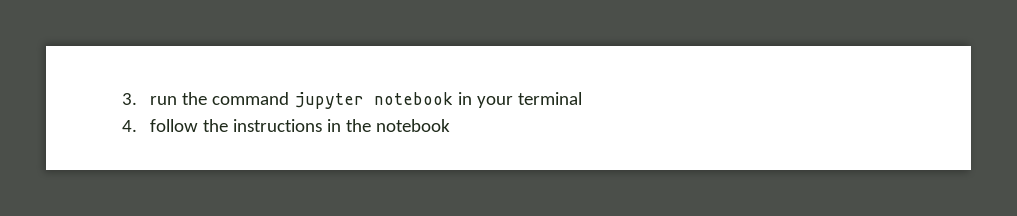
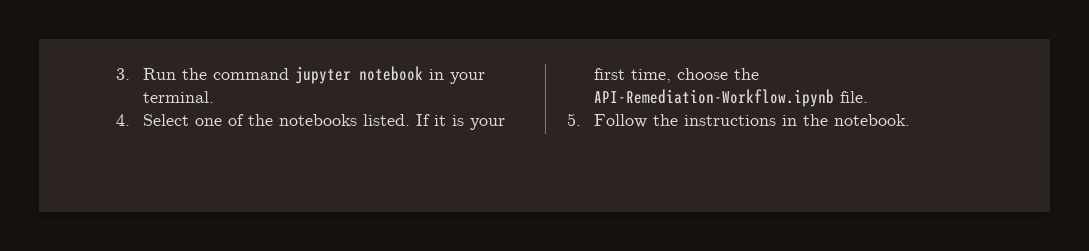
- 3. run the command jupyter notebook in your terminal
+ 3. Run the command jupyter notebook in your terminal.
- 4. follow the instructions in the notebook
+ 4. Select one of the notebooks listed. If it is your first time, choose the API-Remediation-Workflow.ipynb file.
+ 5. Follow the instructions in the notebook.

